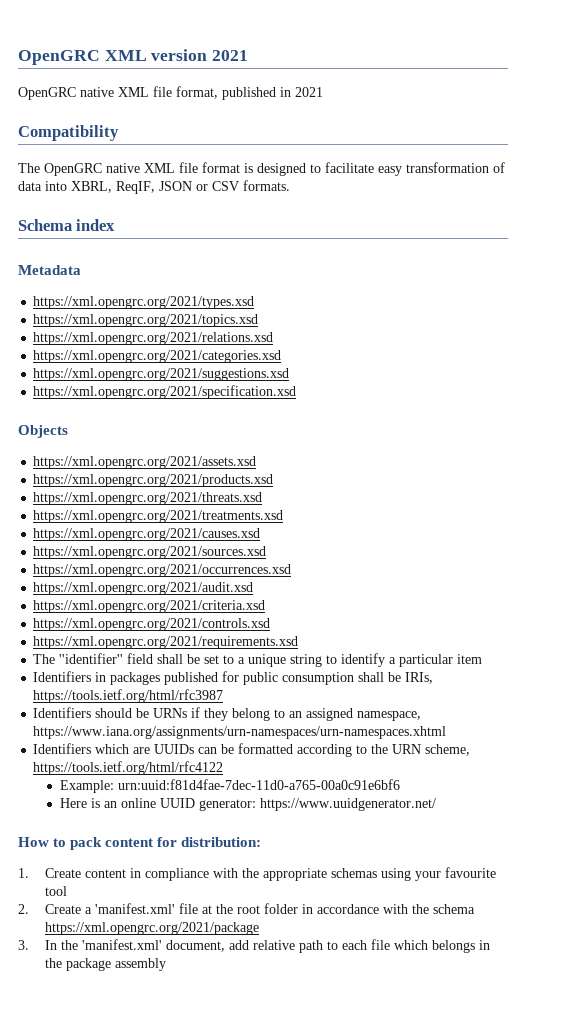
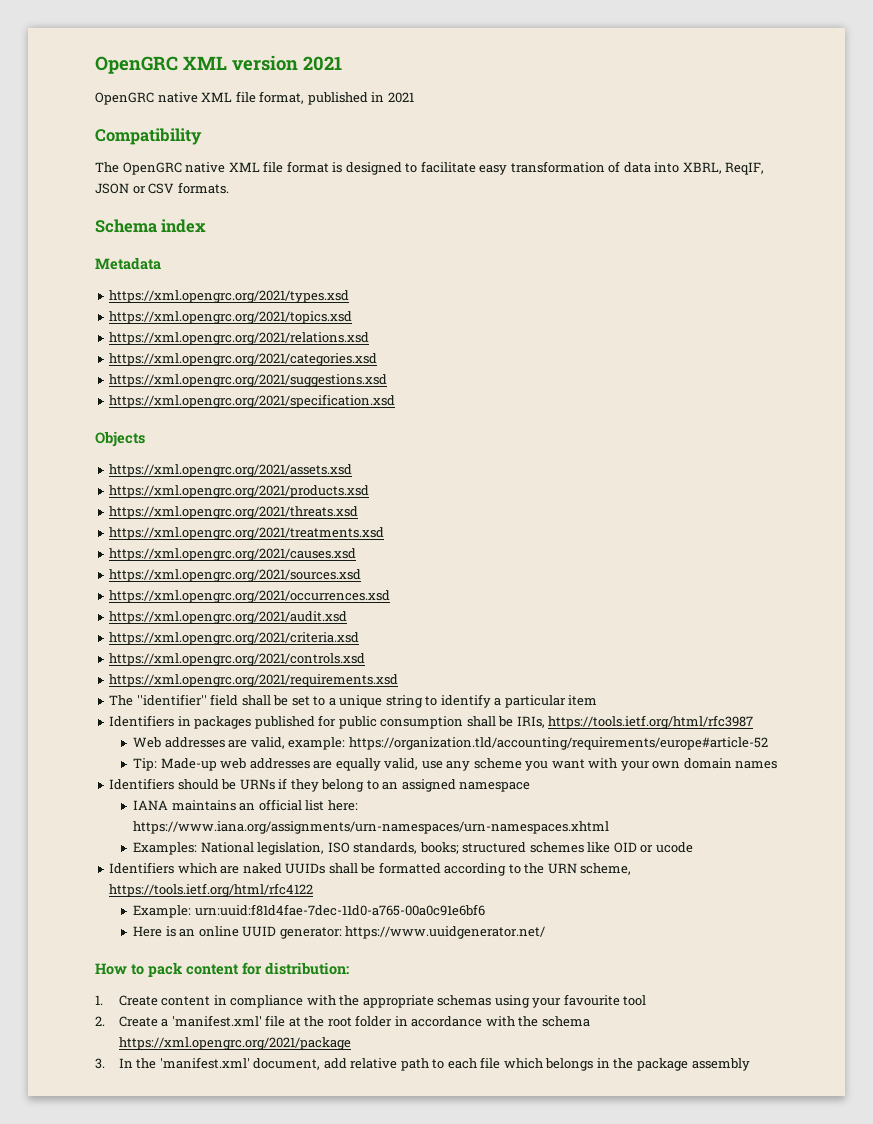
+ Web addresses are valid, example: https://organization.tld/accounting/requirements/europe#article-52
+ Tip: Made-up web addresses are equally valid, use any scheme you want with your own domain names
- Identifiers should be URNs if they belong to an assigned namespace, https://www.iana.org/assignments/urn-namespaces/urn-namespaces.xhtml
+ Identifiers should be URNs if they belong to an assigned namespace
+ IANA maintains an official list here: https://www.iana.org/assignments/urn-namespaces/urn-namespaces.xhtml
+ Examples: National legislation, ISO standards, books; structured schemes like OID or ucode
- Identifiers which are UUIDs can be formatted according to the URN scheme, https://tools.ietf.org/html/rfc4122
+ Identifiers which are naked UUIDs shall be formatted according to the URN scheme, https://tools.ietf.org/html/rfc4122

